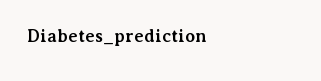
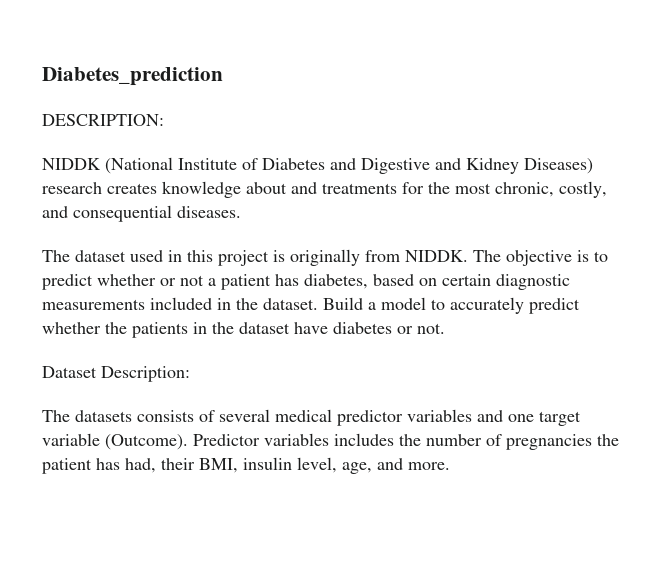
+ DESCRIPTION:
+ NIDDK (National Institute of Diabetes and Digestive and Kidney Diseases) research creates knowledge about and treatments for the most chronic, costly, and consequential diseases.
+ The dataset used in this project is originally from NIDDK. The objective is to predict whether or not a patient has diabetes, based on certain diagnostic measurements included in the dataset. Build a model to accurately predict whether the patients in the dataset have diabetes or not.
+ Dataset Description:
+ The datasets consists of several medical predictor variables and one target variable (Outcome). Predictor variables includes the number of pregnancies the patient has had, their BMI, insulin level, age, and more.

